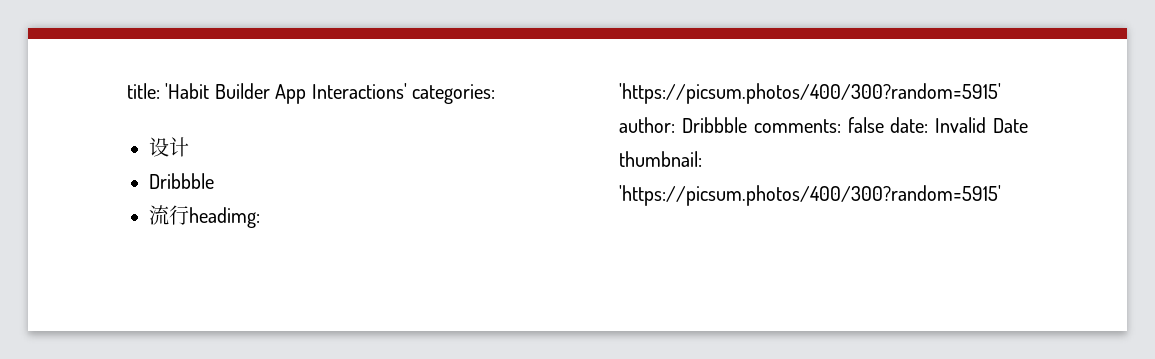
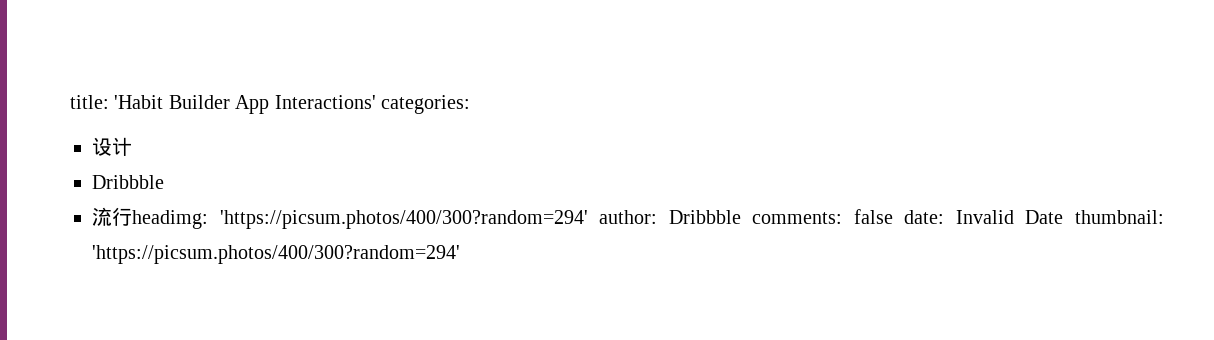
- 流行headimg: 'https://picsum.photos/400/300?random=5915' author: Dribbble comments: false date: Invalid Date thumbnail: 'https://picsum.photos/400/300?random=5915'
+ 流行headimg: 'https://picsum.photos/400/300?random=294' author: Dribbble comments: false date: Invalid Date thumbnail: 'https://picsum.photos/400/300?random=294'

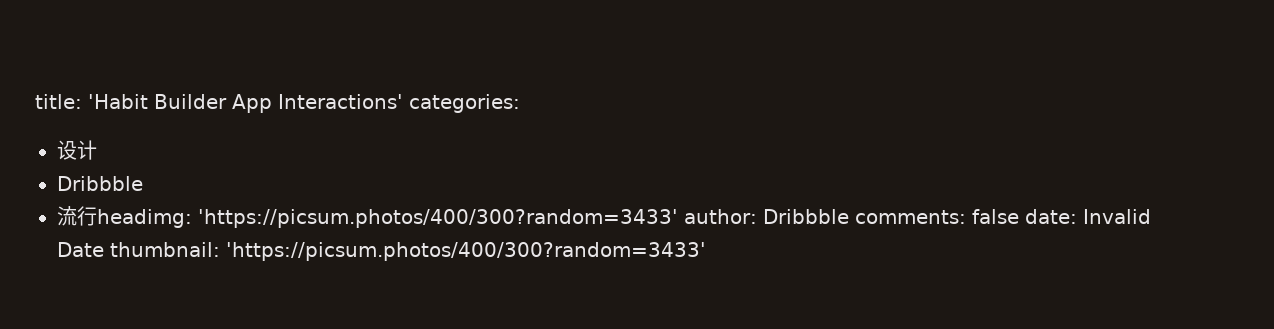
- 流行headimg: 'https://picsum.photos/400/300?random=294' author: Dribbble comments: false date: Invalid Date thumbnail: 'https://picsum.photos/400/300?random=294'
+ 流行headimg: 'https://picsum.photos/400/300?random=3433' author: Dribbble comments: false date: Invalid Date thumbnail: 'https://picsum.photos/400/300?random=3433'

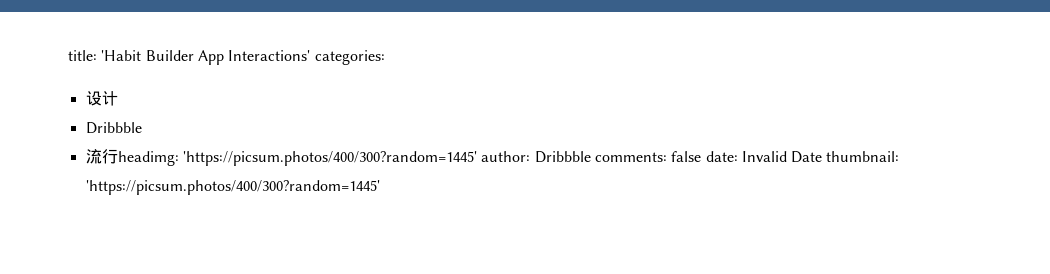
- 流行headimg: 'https://picsum.photos/400/300?random=3433' author: Dribbble comments: false date: Invalid Date thumbnail: 'https://picsum.photos/400/300?random=3433'
+ 流行headimg: 'https://picsum.photos/400/300?random=1445' author: Dribbble comments: false date: Invalid Date thumbnail: 'https://picsum.photos/400/300?random=1445'

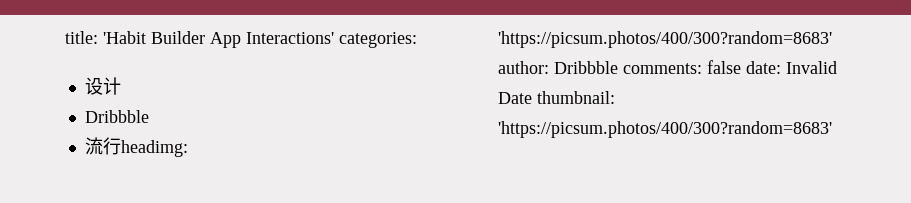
- 流行headimg: 'https://picsum.photos/400/300?random=1445' author: Dribbble comments: false date: Invalid Date thumbnail: 'https://picsum.photos/400/300?random=1445'
+ 流行headimg: 'https://picsum.photos/400/300?random=8683' author: Dribbble comments: false date: Invalid Date thumbnail: 'https://picsum.photos/400/300?random=8683'

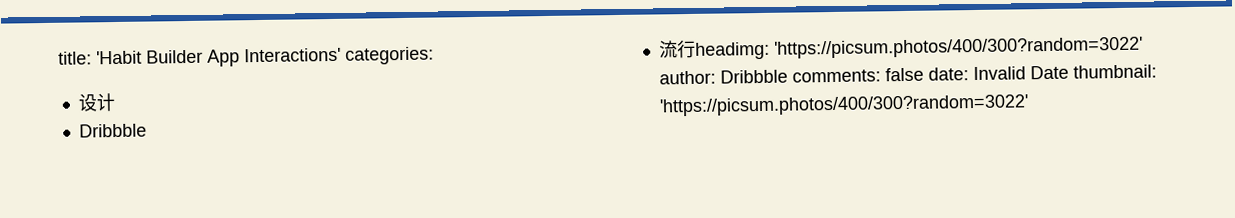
- 流行headimg: 'https://picsum.photos/400/300?random=8683' author: Dribbble comments: false date: Invalid Date thumbnail: 'https://picsum.photos/400/300?random=8683'
+ 流行headimg: 'https://picsum.photos/400/300?random=3022' author: Dribbble comments: false date: Invalid Date thumbnail: 'https://picsum.photos/400/300?random=3022'

